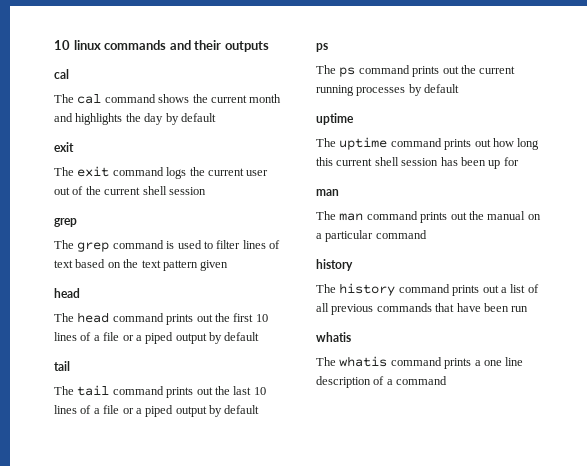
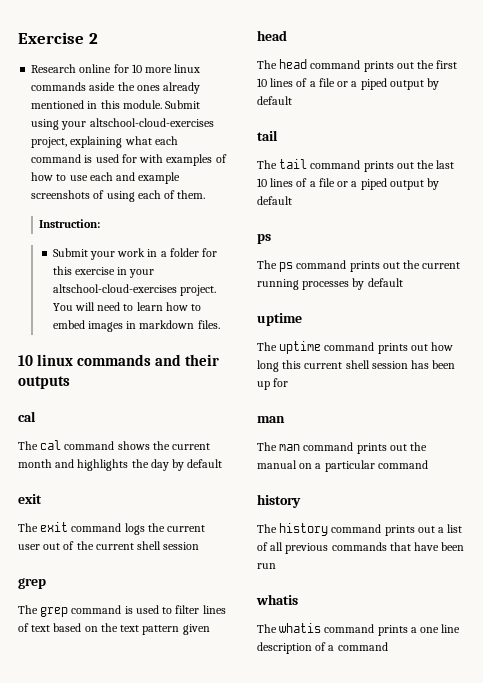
+ Exercise 2
+ Research online for 10 more linux commands aside the ones already mentioned in this module. Submit using your altschool-cloud-exercises project, explaining what each command is used for with examples of how to use each and example screenshots of using each of them.
+ Instruction:
+ Submit your work in a folder for this exercise in your altschool-cloud-exercises project. You will need to learn how to embed images in markdown files.

